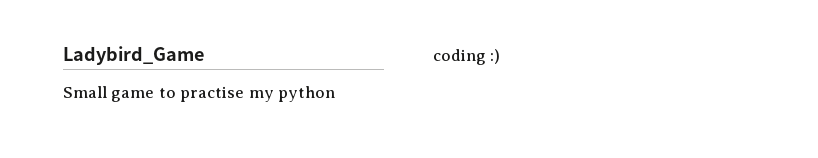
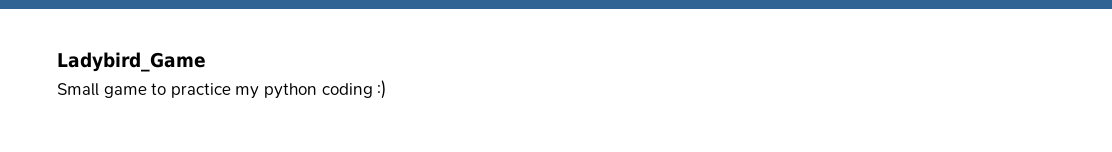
- Small game to practise my python coding :)
+ Small game to practice my python coding :)

